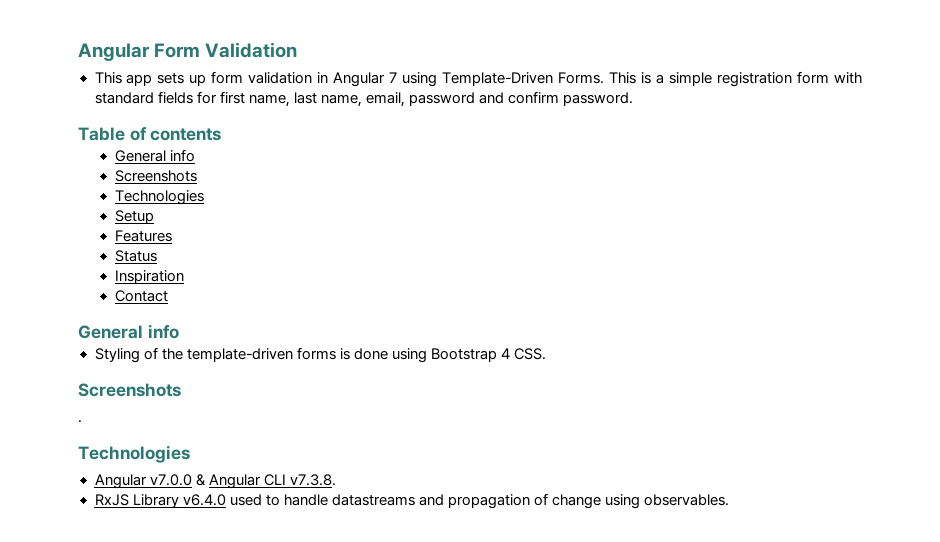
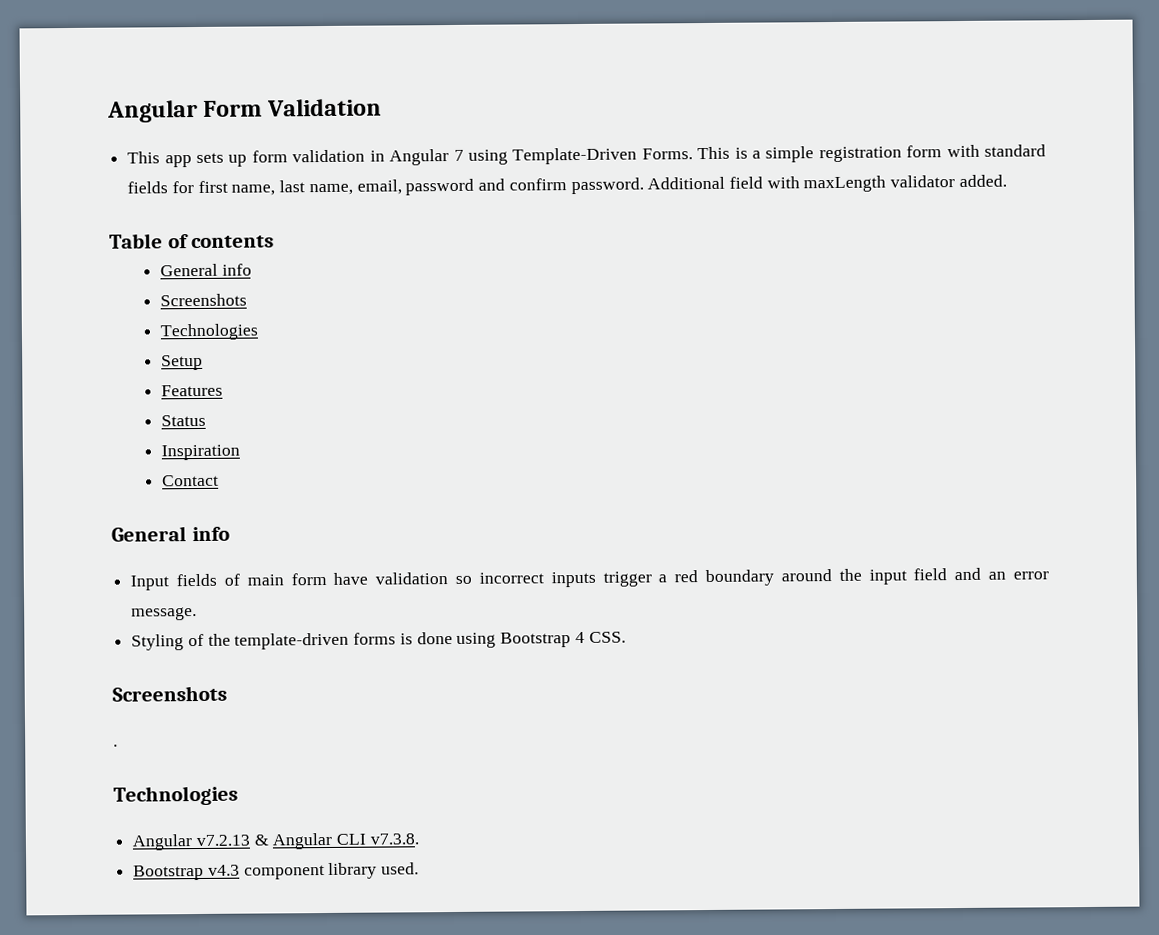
+ Additional field with maxLength validator added.
+ Input fields of main form have validation so incorrect inputs trigger a red boundary around the input field and an error message.
- Angular v7.0.0 & Angular CLI v7.3.8.
+ Angular v7.2.13 & Angular CLI v7.3.8.
- RxJS Library v6.4.0 used to handle datastreams and propagation of change using observables.
+ Bootstrap v4.3 component library used.

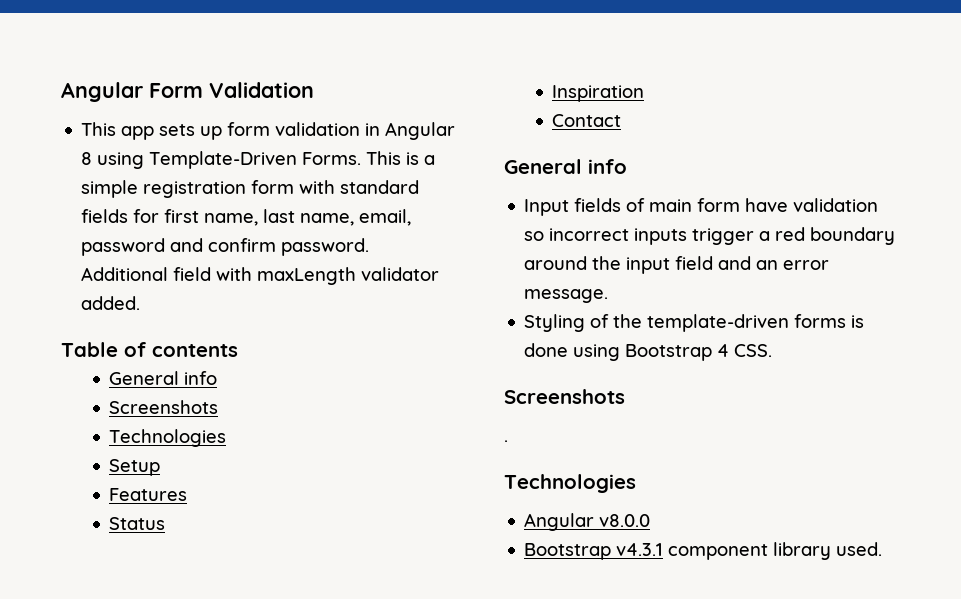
- This app sets up form validation in Angular 7 using Template-Driven Forms.
+ This app sets up form validation in Angular 8 using Template-Driven Forms.
- Angular v7.2.13 & Angular CLI v7.3.8.
- Bootstrap v4.3 component library used.
+ Angular v8.0.0
+ Bootstrap v4.3.1 component library used.

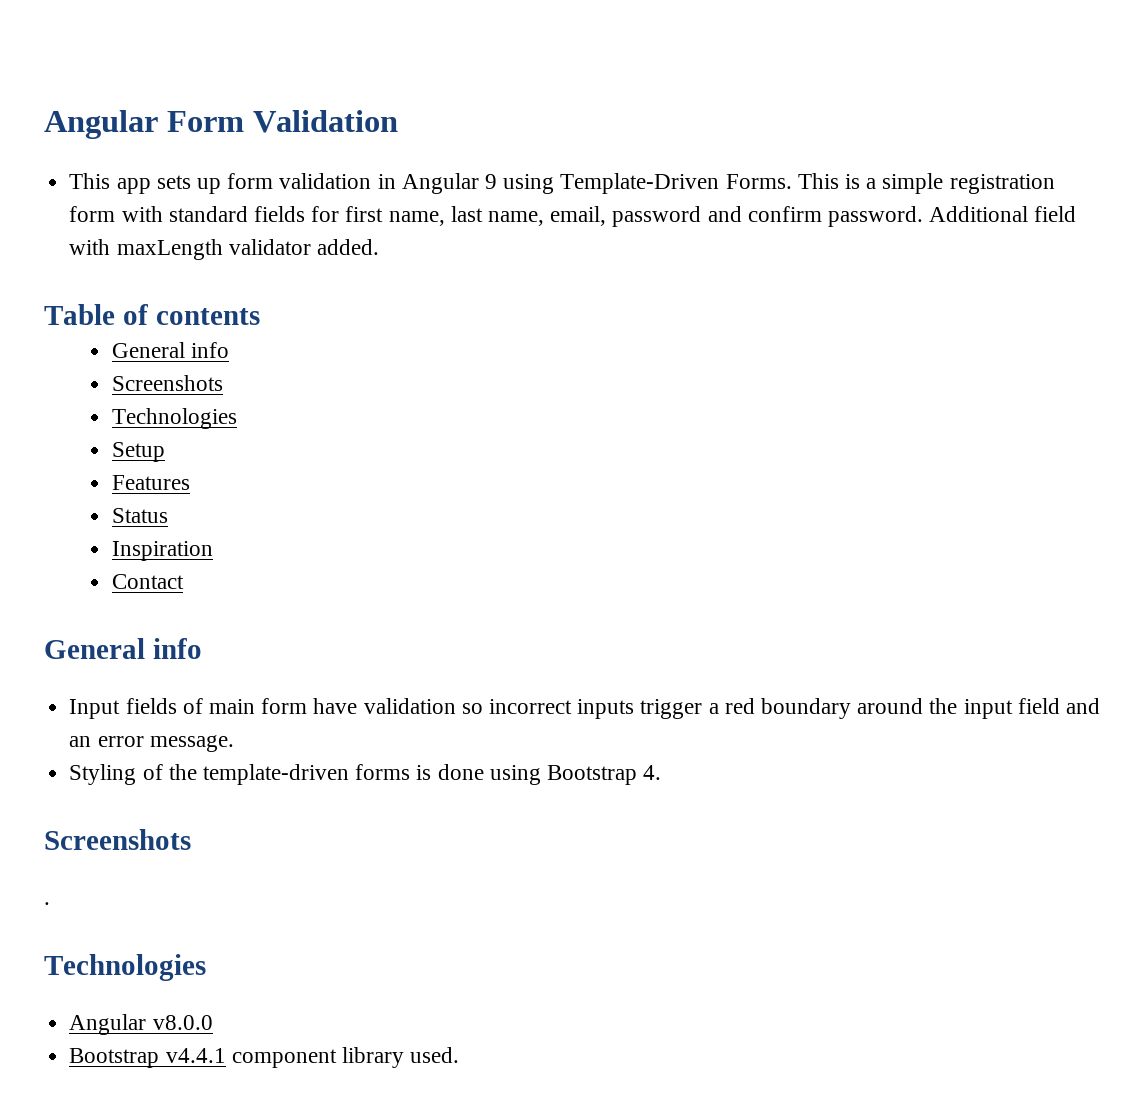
- This app sets up form validation in Angular 8 using Template-Driven Forms.
+ This app sets up form validation in Angular 9 using Template-Driven Forms.
- Styling of the template-driven forms is done using Bootstrap 4 CSS.
+ Styling of the template-driven forms is done using Bootstrap 4.
- Bootstrap v4.3.1 component library used.
+ Bootstrap v4.4.1 component library used.

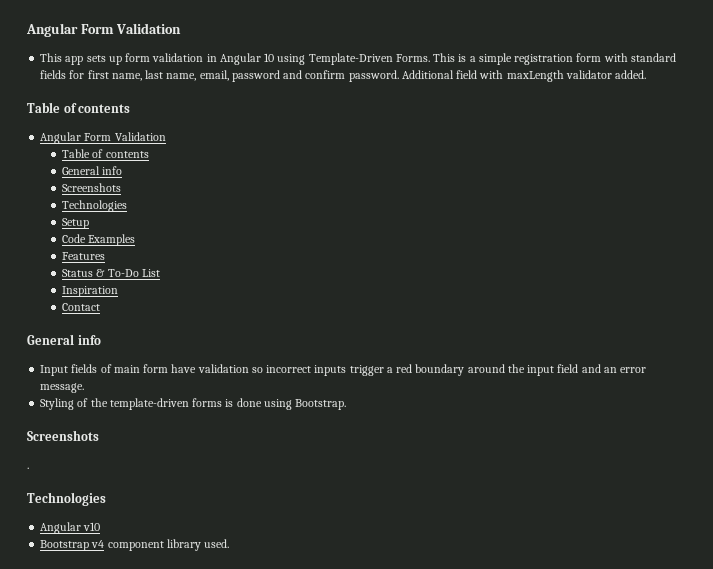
- This app sets up form validation in Angular 9 using Template-Driven Forms.
+ This app sets up form validation in Angular 10 using Template-Driven Forms.
  Additional field with maxLength validator added.
+ Table of contents
+ Angular Form Validation
+ Code Examples
- Status
+ Status & To-Do List
- Styling of the template-driven forms is done using Bootstrap 4.
+ Styling of the template-driven forms is done using Bootstrap.
- Angular v8.0.0
- Bootstrap v4.4.1 component library used.
+ Angular v10
+ Bootstrap v4 component library used.

